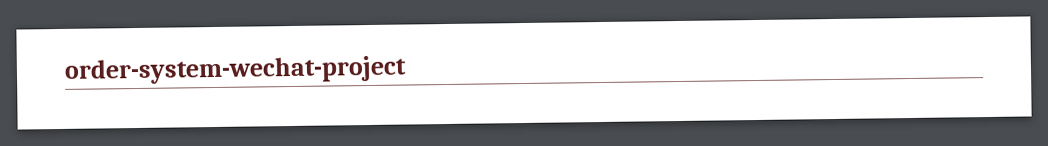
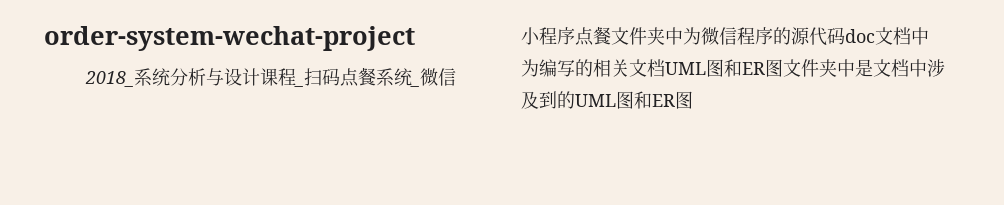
+ 2018_系统分析与设计课程_扫码点餐系统_微信小程序点餐文件夹中为微信程序的源代码doc文档中为编写的相关文档UML图和ER图文件夹中是文档中涉及到的UML图和ER图

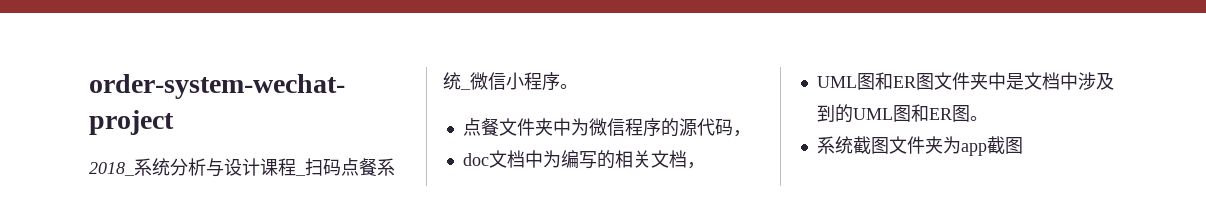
- 2018_系统分析与设计课程_扫码点餐系统_微信小程序点餐文件夹中为微信程序的源代码doc文档中为编写的相关文档UML图和ER图文件夹中是文档中涉及到的UML图和ER图
+ 2018_系统分析与设计课程_扫码点餐系统_微信小程序。
+ 点餐文件夹中为微信程序的源代码，
+ doc文档中为编写的相关文档，
+ UML图和ER图文件夹中是文档中涉及到的UML图和ER图。
+ 系统截图文件夹为app截图

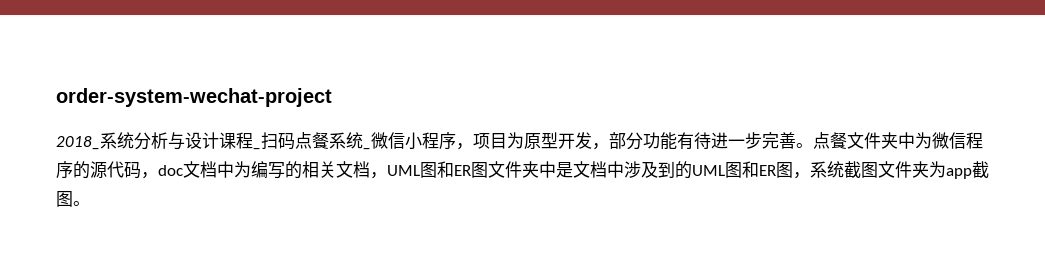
- 2018_系统分析与设计课程_扫码点餐系统_微信小程序。
- 点餐文件夹中为微信程序的源代码，
- doc文档中为编写的相关文档，
- UML图和ER图文件夹中是文档中涉及到的UML图和ER图。
- 系统截图文件夹为app截图
+ 2018_系统分析与设计课程_扫码点餐系统_微信小程序，项目为原型开发，部分功能有待进一步完善。点餐文件夹中为微信程序的源代码，doc文档中为编写的相关文档，UML图和ER图文件夹中是文档中涉及到的UML图和ER图，系统截图文件夹为app截图。

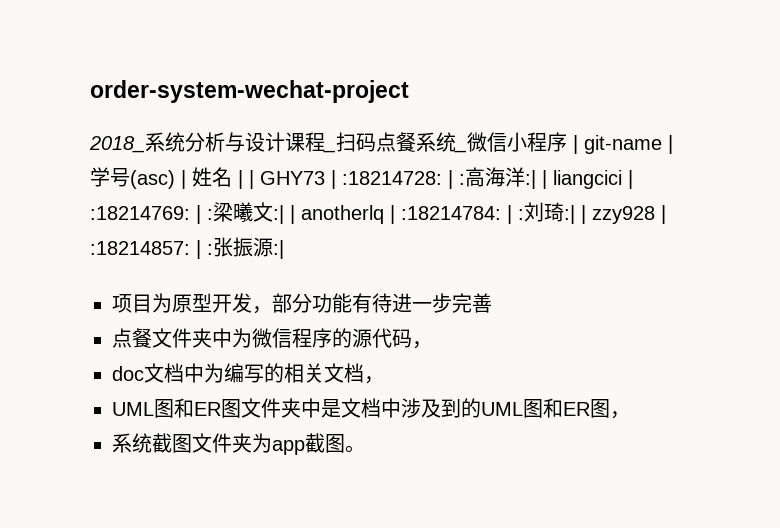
- 2018_系统分析与设计课程_扫码点餐系统_微信小程序，项目为原型开发，部分功能有待进一步完善。点餐文件夹中为微信程序的源代码，doc文档中为编写的相关文档，UML图和ER图文件夹中是文档中涉及到的UML图和ER图，系统截图文件夹为app截图。
+ 2018_系统分析与设计课程_扫码点餐系统_微信小程序 | git-name | 学号(asc) | 姓名 | | GHY73 | :18214728: | :高海洋:| | liangcici | :18214769: | :梁曦文:| | anotherlq | :18214784: | :刘琦:| | zzy928 | :18214857: | :张振源:|
+ 项目为原型开发，部分功能有待进一步完善
+ 点餐文件夹中为微信程序的源代码，
+ doc文档中为编写的相关文档，
+ UML图和ER图文件夹中是文档中涉及到的UML图和ER图，
+ 系统截图文件夹为app截图。

